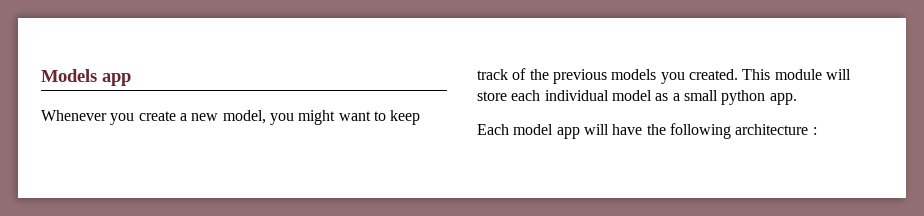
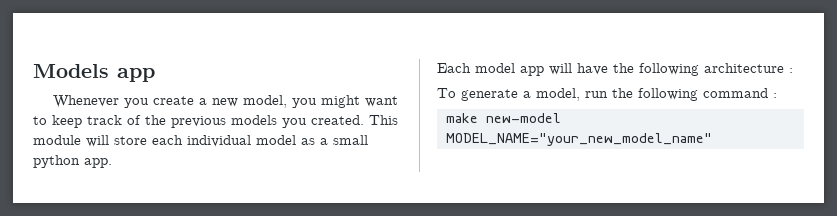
+ To generate a model, run the following command :
+ make new-model MODEL_NAME="your_new_model_name"

